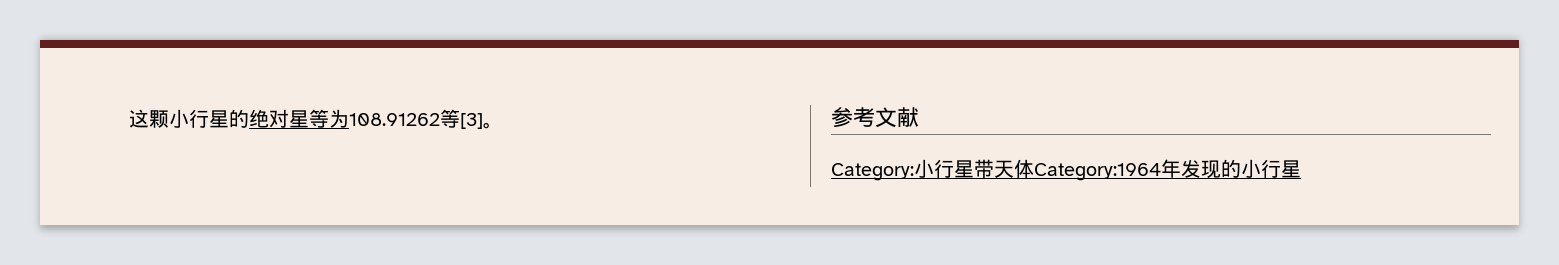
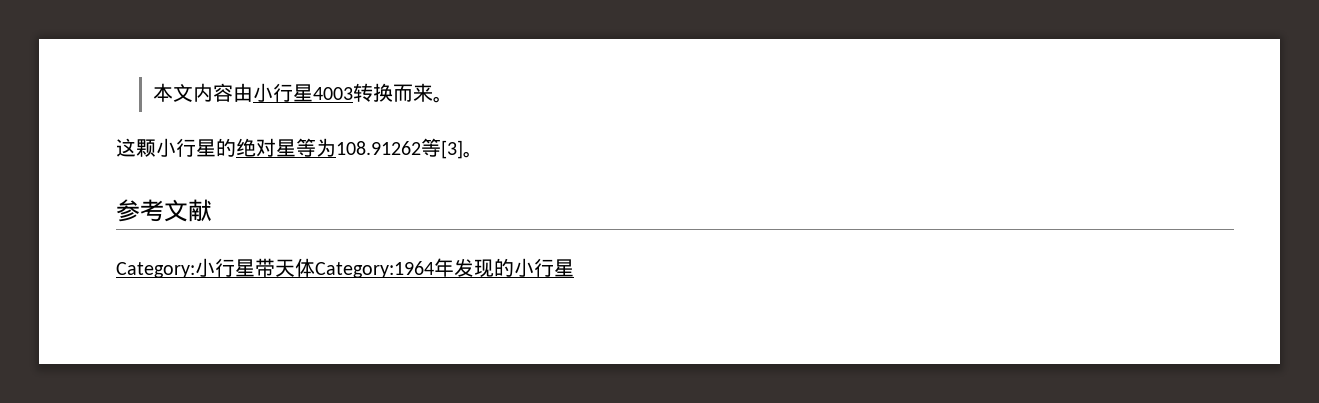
+ 本文内容由小行星4003转换而来。

